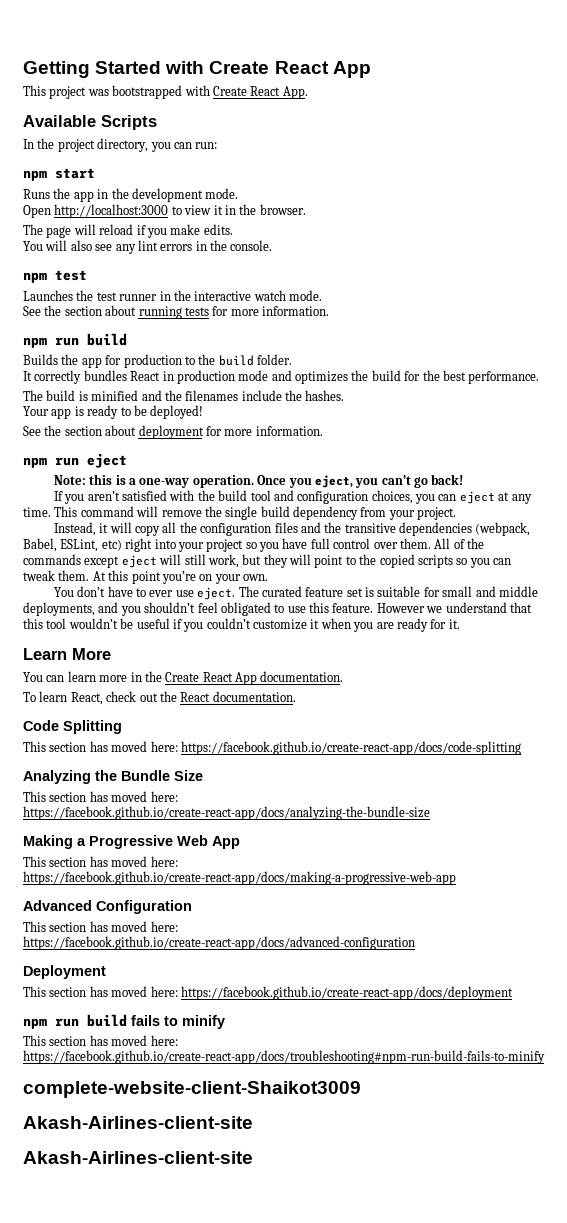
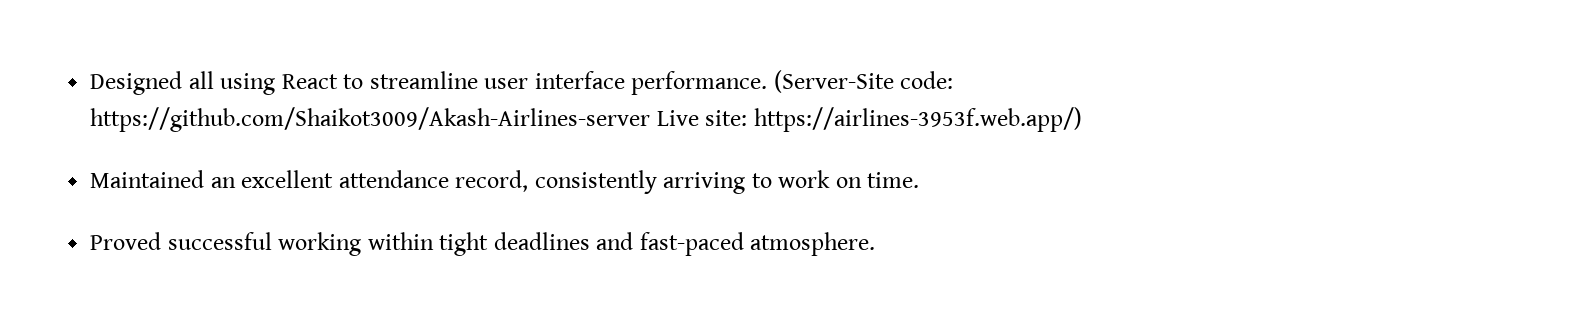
- Getting Started with Create React App
- This project was bootstrapped with Create React App.
- Available Scripts
- In the project directory, you can run:
- npm start
- Runs the app in the development mode.
- Open http://localhost:3000 to view it in the browser.
- The page will reload if you make edits.
- You will also see any lint errors in the console.
- npm test
- Launches the test runner in the interactive watch mode.
- See the section about running tests for more information.
- npm run build
- Builds the app for production to the build folder.
- It correctly bundles React in production mode and optimizes the build for the best performance.
- The build is minified and the filenames include the hashes.
- Your app is ready to be deployed!
- See the section about deployment for more information.
- npm run eject
- Note: this is a one-way operation. Once you eject, you can’t go back!
- If you aren’t satisfied with the build tool and configuration choices, you can eject at any time. This command will remove the single build dependency from your project.
- Instead, it will copy all the configuration files and the transitive dependencies (webpack, Babel, ESLint, etc) right into your project so you have full control over them. All of the commands except eject will still work, but they will point to the copied scripts so you can tweak them. At this point you’re on your own.
- You don’t have to ever use eject. The curated feature set is suitable for small and middle deployments, and you shouldn’t feel obligated to use this feature. However we understand that this tool wouldn’t be useful if you couldn’t customize it when you are ready for it.
- Learn More
- You can learn more in the Create React App documentation.
- To learn React, check out the React documentation.
- Code Splitting
- This section has moved here: https://facebook.github.io/create-react-app/docs/code-splitting
- Analyzing the Bundle Size
- This section has moved here: https://facebook.github.io/create-react-app/docs/analyzing-the-bundle-size
- Making a Progressive Web App
- This section has moved here: https://facebook.github.io/create-react-app/docs/making-a-progressive-web-app
- Advanced Configuration
- This section has moved here: https://facebook.github.io/create-react-app/docs/advanced-configuration
- Deployment
- This section has moved here: https://facebook.github.io/create-react-app/docs/deployment
- npm run build fails to minify
- This section has moved here: https://facebook.github.io/create-react-app/docs/troubleshooting#npm-run-build-fails-to-minify
- complete-website-client-Shaikot3009
- Akash-Airlines-client-site
- Akash-Airlines-client-site
+ Designed all using React to streamline user interface performance. (Server-Site code: https://github.com/Shaikot3009/Akash-Airlines-server Live site: https://airlines-3953f.web.app/)
+ Maintained an excellent attendance record, consistently arriving to work on time.
+ Proved successful working within tight deadlines and fast-paced atmosphere.

